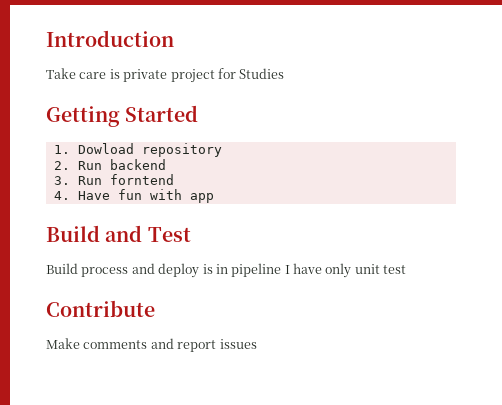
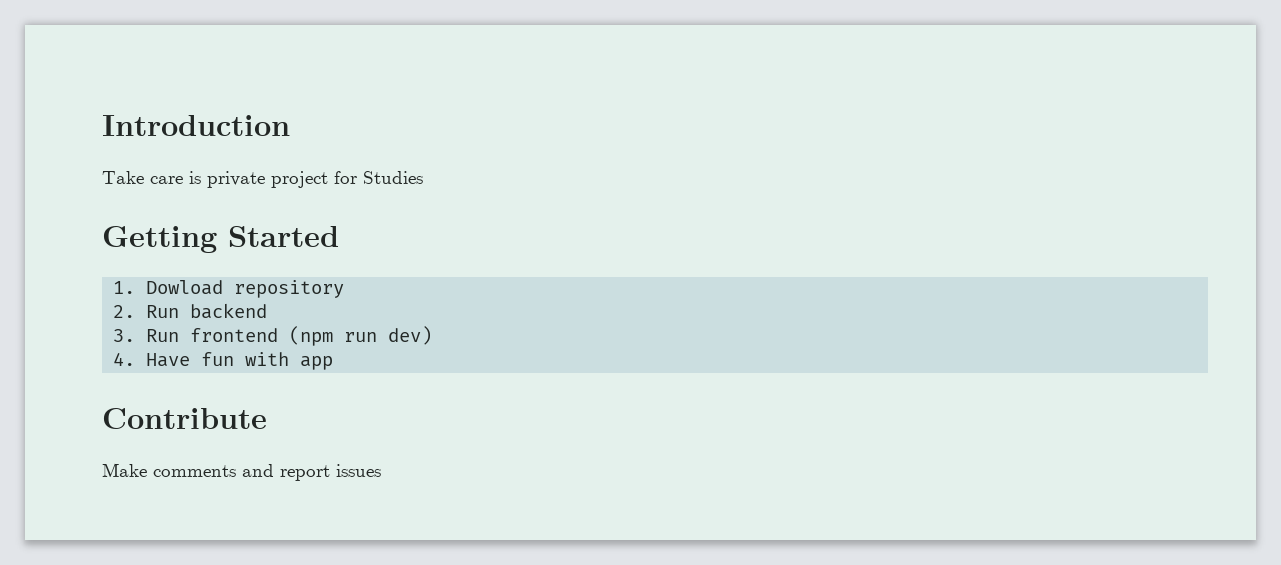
- 3. Run forntend
+ 3. Run frontend (npm run dev)
- Build and Test
- Build process and deploy is in pipeline I have only unit test

